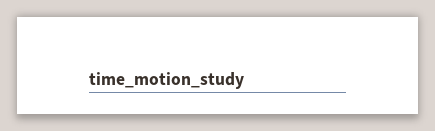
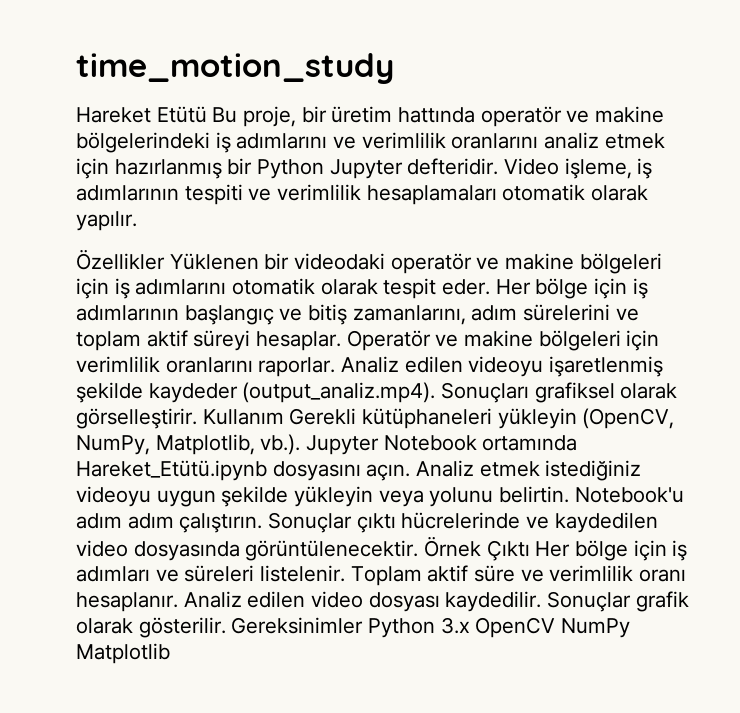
+ Hareket Etütü Bu proje, bir üretim hattında operatör ve makine bölgelerindeki iş adımlarını ve verimlilik oranlarını analiz etmek için hazırlanmış bir Python Jupyter defteridir. Video işleme, iş adımlarının tespiti ve verimlilik hesaplamaları otomatik olarak yapılır.
+ Özellikler Yüklenen bir videodaki operatör ve makine bölgeleri için iş adımlarını otomatik olarak tespit eder. Her bölge için iş adımlarının başlangıç ve bitiş zamanlarını, adım sürelerini ve toplam aktif süreyi hesaplar. Operatör ve makine bölgeleri için verimlilik oranlarını raporlar. Analiz edilen videoyu işaretlenmiş şekilde kaydeder (output_analiz.mp4). Sonuçları grafiksel olarak görselleştirir. Kullanım Gerekli kütüphaneleri yükleyin (OpenCV, NumPy, Matplotlib, vb.). Jupyter Notebook ortamında Hareket_Etütü.ipynb dosyasını açın. Analiz etmek istediğiniz videoyu uygun şekilde yükleyin veya yolunu belirtin. Notebook'u adım adım çalıştırın. Sonuçlar çıktı hücrelerinde ve kaydedilen video dosyasında görüntülenecektir. Örnek Çıktı Her bölge için iş adımları ve süreleri listelenir. Toplam aktif süre ve verimlilik oranı hesaplanır. Analiz edilen video dosyası kaydedilir. Sonuçlar grafik olarak gösterilir. Gereksinimler Python 3.x OpenCV NumPy Matplotlib

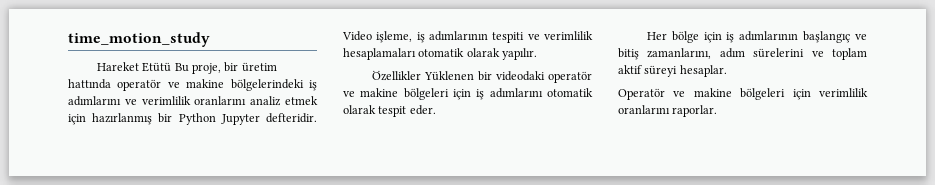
- Özellikler Yüklenen bir videodaki operatör ve makine bölgeleri için iş adımlarını otomatik olarak tespit eder. Her bölge için iş adımlarının başlangıç ve bitiş zamanlarını, adım sürelerini ve toplam aktif süreyi hesaplar. Operatör ve makine bölgeleri için verimlilik oranlarını raporlar. Analiz edilen videoyu işaretlenmiş şekilde kaydeder (output_analiz.mp4). Sonuçları grafiksel olarak görselleştirir. Kullanım Gerekli kütüphaneleri yükleyin (OpenCV, NumPy, Matplotlib, vb.). Jupyter Notebook ortamında Hareket_Etütü.ipynb dosyasını açın. Analiz etmek istediğiniz videoyu uygun şekilde yükleyin veya yolunu belirtin. Notebook'u adım adım çalıştırın. Sonuçlar çıktı hücrelerinde ve kaydedilen video dosyasında görüntülenecektir. Örnek Çıktı Her bölge için iş adımları ve süreleri listelenir. Toplam aktif süre ve verimlilik oranı hesaplanır. Analiz edilen video dosyası kaydedilir. Sonuçlar grafik olarak gösterilir. Gereksinimler Python 3.x OpenCV NumPy Matplotlib
+ Özellikler Yüklenen bir videodaki operatör ve makine bölgeleri için iş adımlarını otomatik olarak tespit eder.
+ Her bölge için iş adımlarının başlangıç ve bitiş zamanlarını, adım sürelerini ve toplam aktif süreyi hesaplar.
+ Operatör ve makine bölgeleri için verimlilik oranlarını raporlar.

